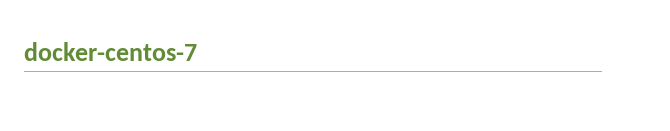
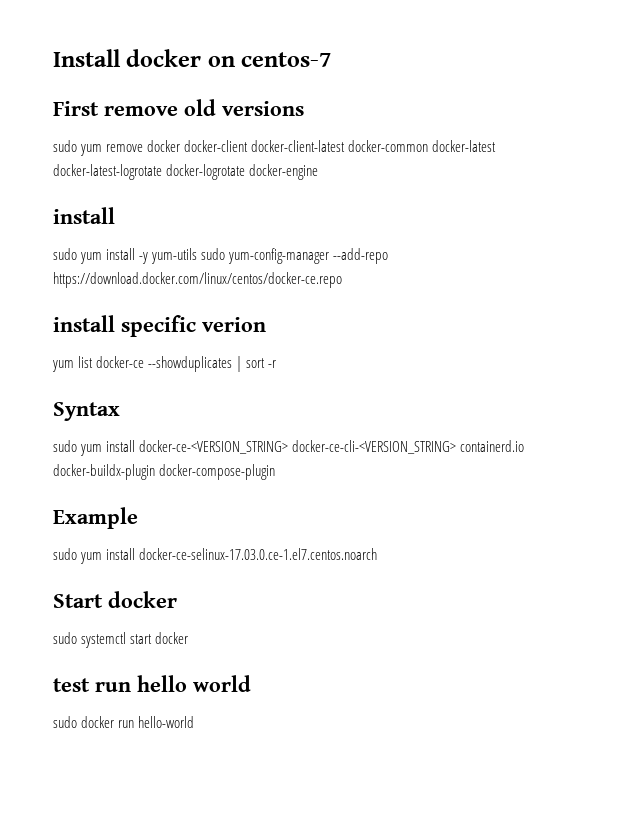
- docker-centos-7
+ Install docker on centos-7
+ First remove old versions
+ sudo yum remove docker docker-client docker-client-latest docker-common docker-latest docker-latest-logrotate docker-logrotate docker-engine
+ install
+ sudo yum install -y yum-utils sudo yum-config-manager --add-repo https://download.docker.com/linux/centos/docker-ce.repo
+ install specific verion
+ yum list docker-ce --showduplicates | sort -r
+ Syntax
+ sudo yum install docker-ce-<VERSION_STRING> docker-ce-cli-<VERSION_STRING> containerd.io docker-buildx-plugin docker-compose-plugin
+ Example
+ sudo yum install docker-ce-selinux-17.03.0.ce-1.el7.centos.noarch
+ Start docker
+ sudo systemctl start docker
+ test run hello world
+ sudo docker run hello-world

